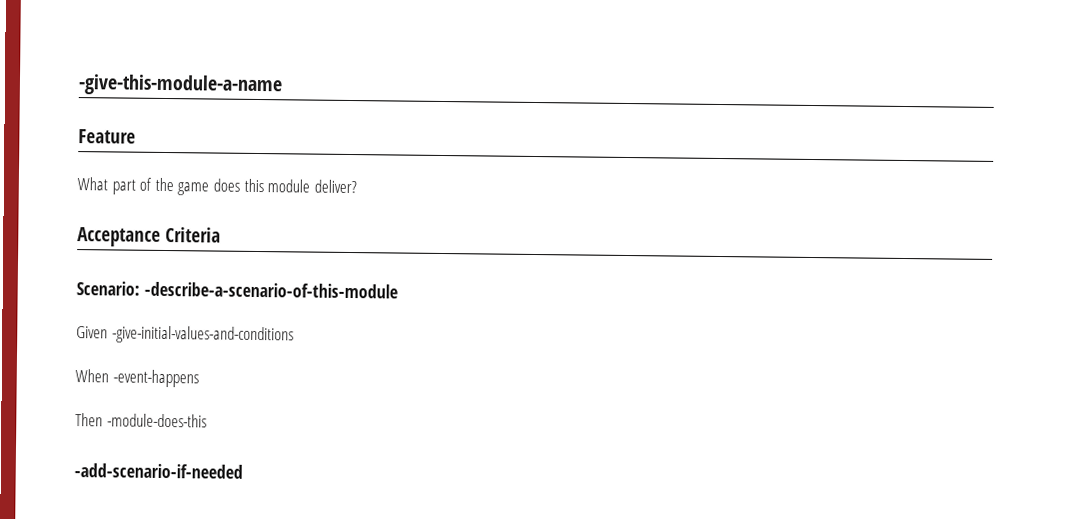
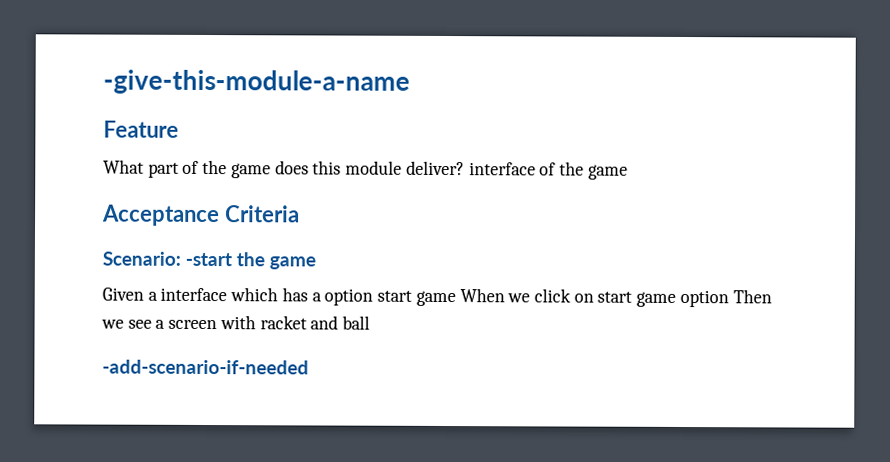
- What part of the game does this module deliver?
+ What part of the game does this module deliver? interface of the game
- Scenario: -describe-a-scenario-of-this-module
- Given -give-initial-values-and-conditions
- When -event-happens
- Then -module-does-this
+ Scenario: -start the game
+ Given a interface which has a option start game When we click on start game option Then we see a screen with racket and ball

